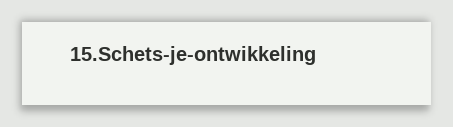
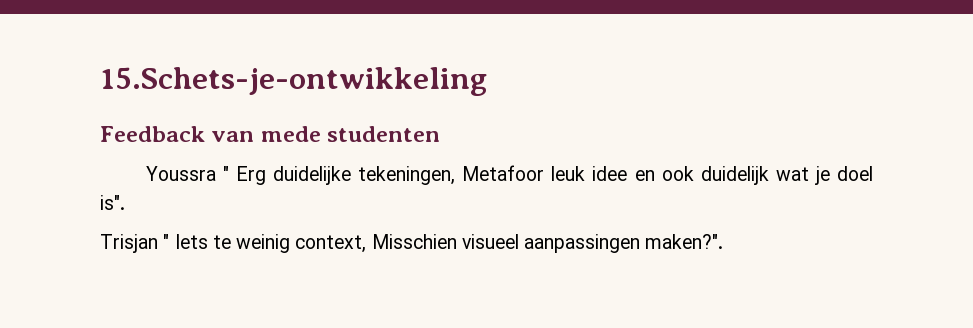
+ Feedback van mede studenten
+ Youssra " Erg duidelijke tekeningen, Metafoor leuk idee en ook duidelijk wat je doel is".
+ Trisjan " Iets te weinig context, Misschien visueel aanpassingen maken?".

